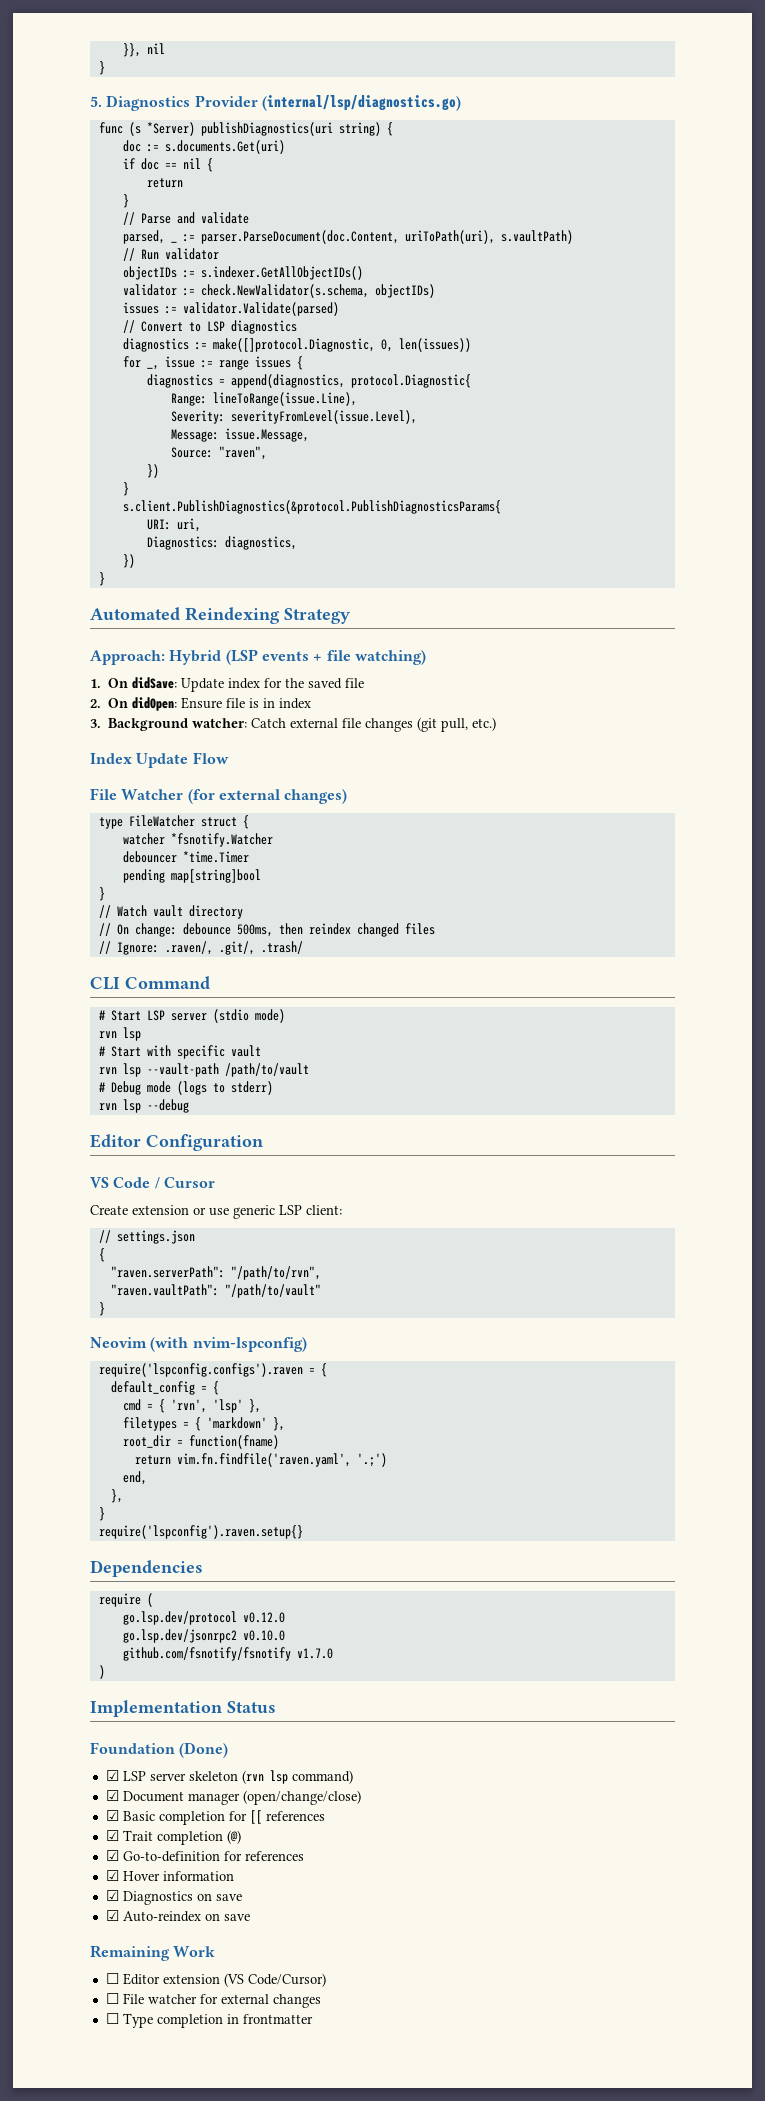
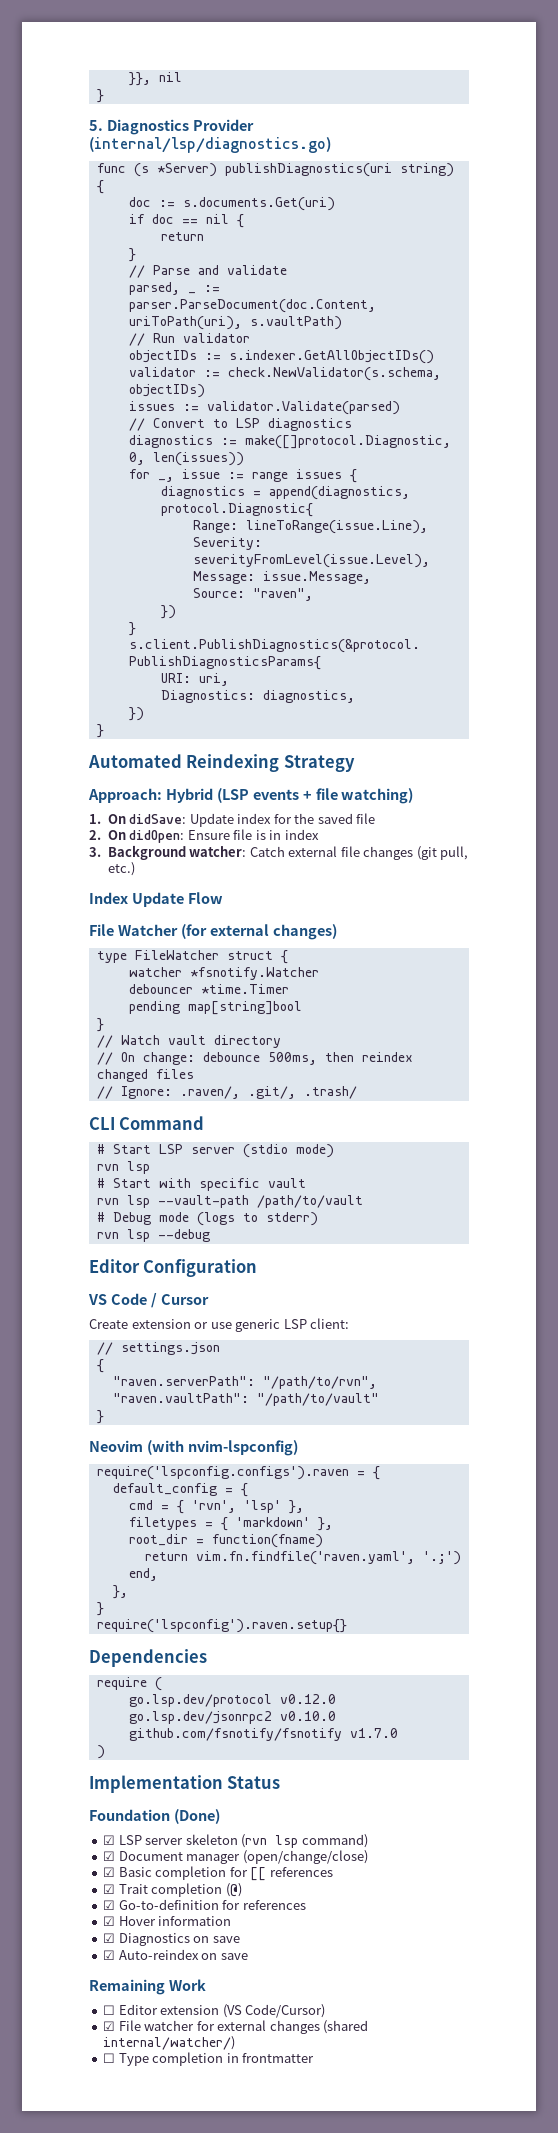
- ☐ File watcher for external changes
+ ☑ File watcher for external changes (shared internal/watcher/)

